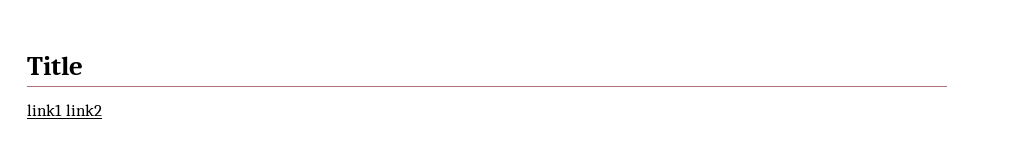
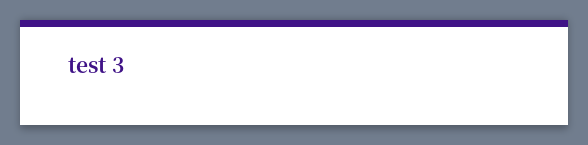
- Title
- link1 link2
+ test 3

